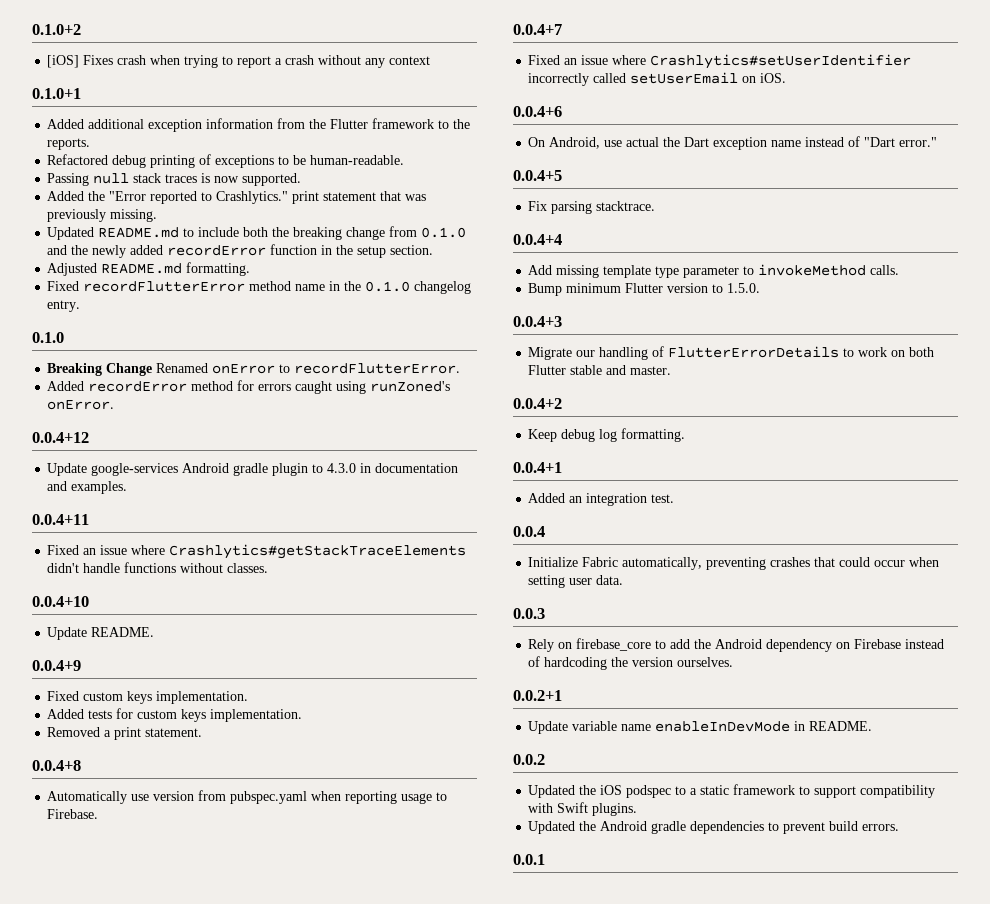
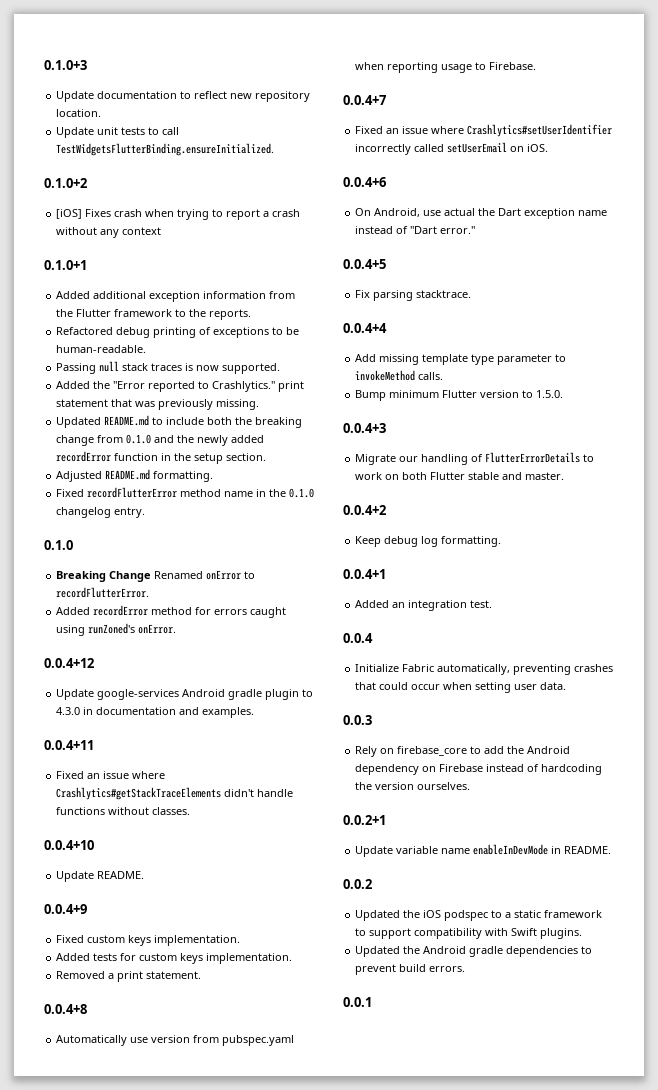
+ 0.1.0+3
+ Update documentation to reflect new repository location.
+ Update unit tests to call TestWidgetsFlutterBinding.ensureInitialized.

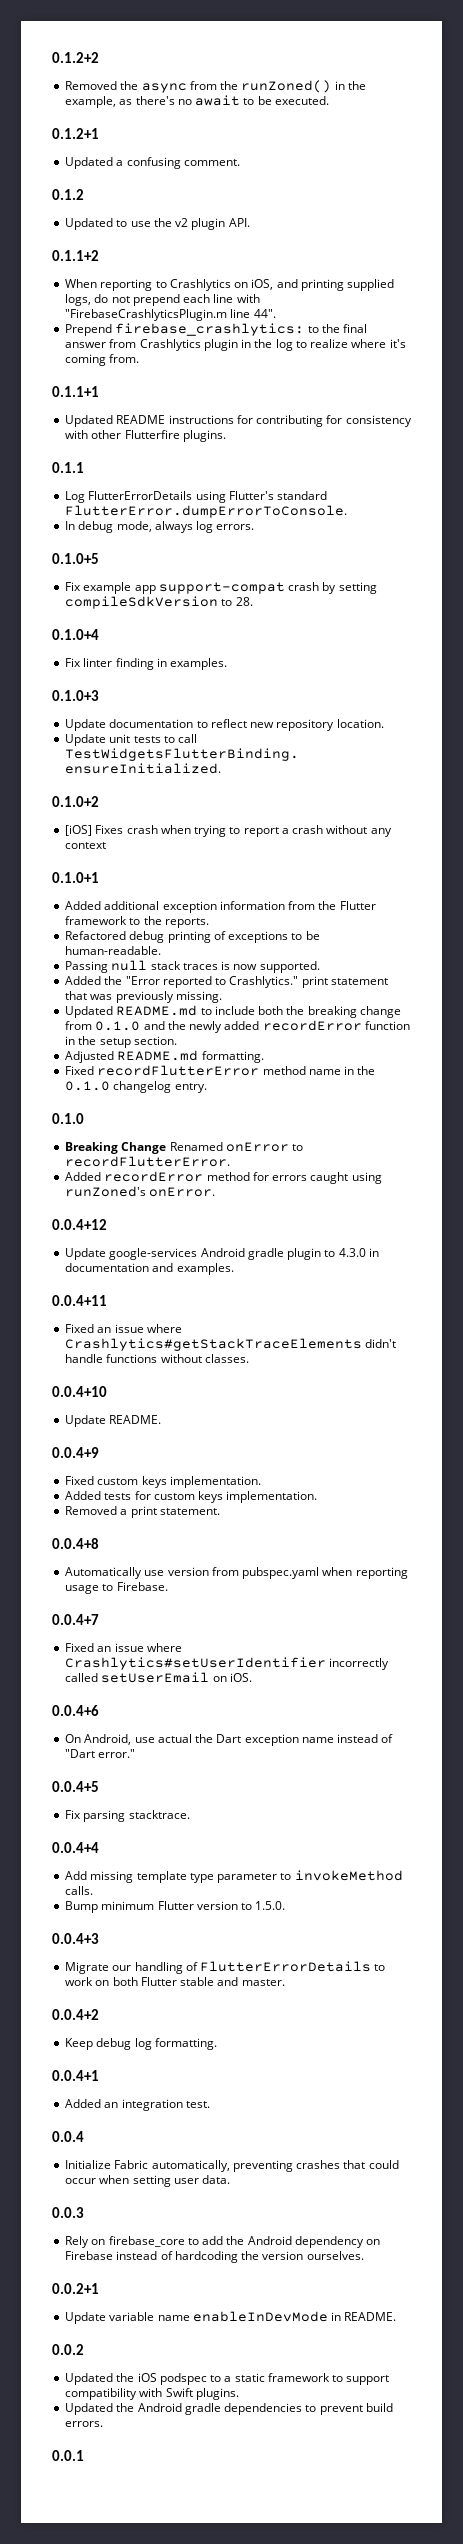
+ 0.1.2+2
+ Removed the async from the runZoned() in the example, as there's no await to be executed.
+ 0.1.2+1
+ Updated a confusing comment.
+ 0.1.2
+ Updated to use the v2 plugin API.
+ 0.1.1+2
+ When reporting to Crashlytics on iOS, and printing supplied logs, do not prepend each line with "FirebaseCrashlyticsPlugin.m line 44".
+ Prepend firebase_crashlytics: to the final answer from Crashlytics plugin in the log to realize where it's coming from.
+ 0.1.1+1
+ Updated README instructions for contributing for consistency with other Flutterfire plugins.
+ 0.1.1
+ Log FlutterErrorDetails using Flutter's standard FlutterError.dumpErrorToConsole.
+ In debug mode, always log errors.
+ 0.1.0+5
+ Fix example app support-compat crash by setting compileSdkVersion to 28.
+ 0.1.0+4
+ Fix linter finding in examples.

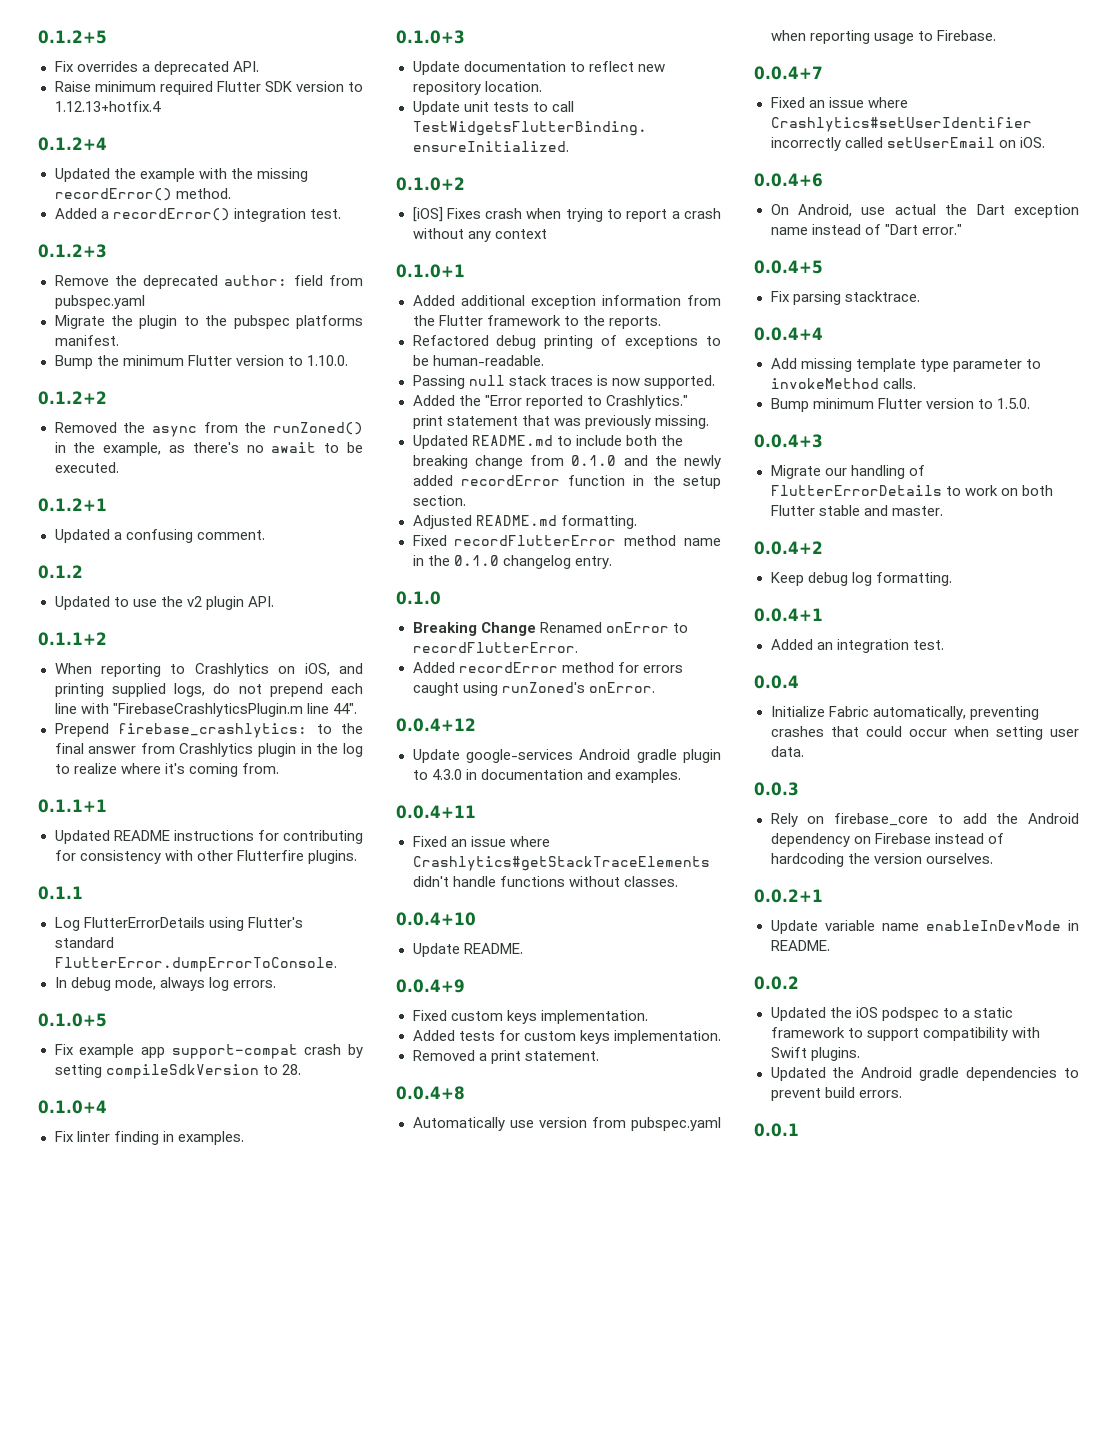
+ 0.1.2+5
+ Fix overrides a deprecated API.
+ Raise minimum required Flutter SDK version to 1.12.13+hotfix.4
+ 0.1.2+4
+ Updated the example with the missing recordError() method.
+ Added a recordError() integration test.
+ 0.1.2+3
+ Remove the deprecated author: field from pubspec.yaml
+ Migrate the plugin to the pubspec platforms manifest.
+ Bump the minimum Flutter version to 1.10.0.

